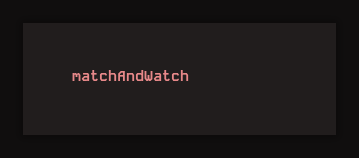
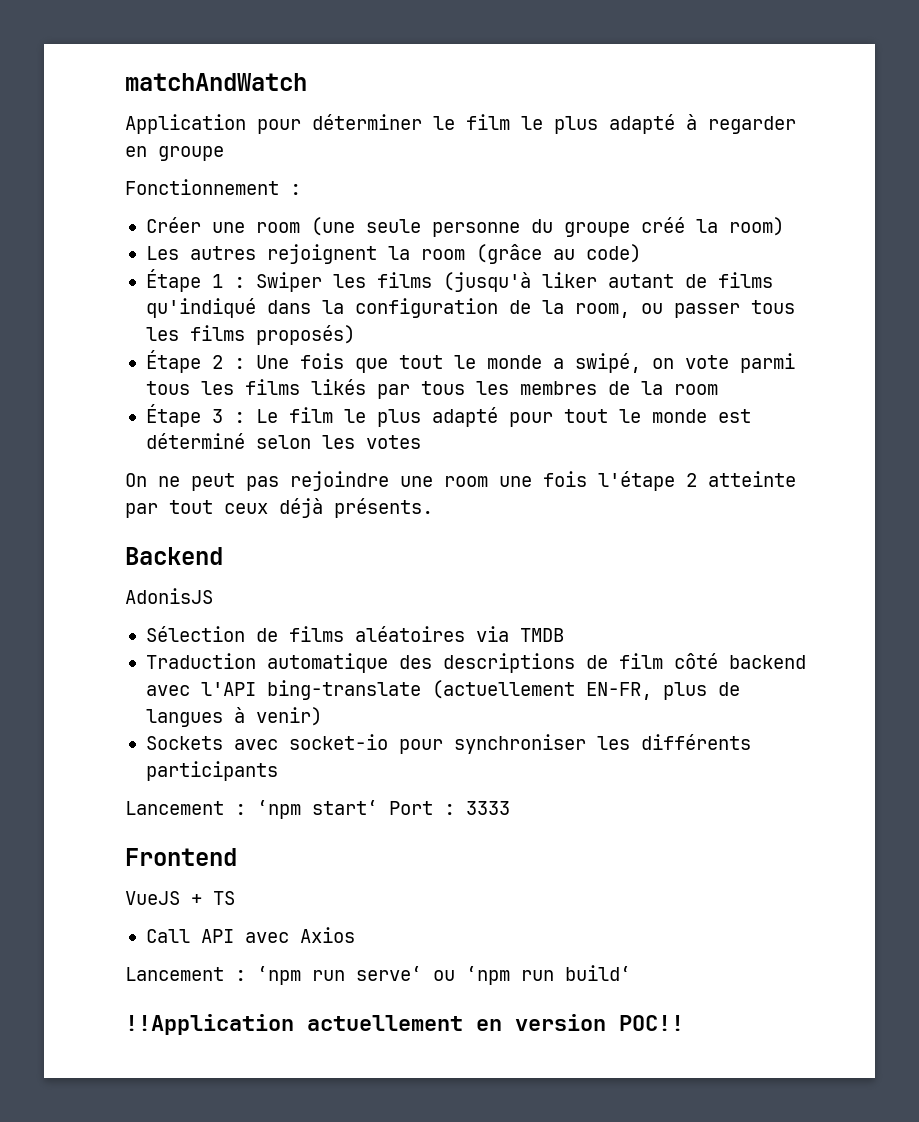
+ Application pour déterminer le film le plus adapté à regarder en groupe
+ Fonctionnement :
+ Créer une room (une seule personne du groupe créé la room)
+ Les autres rejoignent la room (grâce au code)
+ Étape 1 : Swiper les films (jusqu'à liker autant de films qu'indiqué dans la configuration de la room, ou passer tous les films proposés)
+ Étape 2 : Une fois que tout le monde a swipé, on vote parmi tous les films likés par tous les membres de la room
+ Étape 3 : Le film le plus adapté pour tout le monde est déterminé selon les votes
+ On ne peut pas rejoindre une room une fois l'étape 2 atteinte par tout ceux déjà présents.
+ Backend
+ AdonisJS
+ Sélection de films aléatoires via TMDB
+ Traduction automatique des descriptions de film côté backend avec l'API bing-translate (actuellement EN-FR, plus de langues à venir)
+ Sockets avec socket-io pour synchroniser les différents participants
+ Lancement : ‘npm start‘ Port : 3333
+ Frontend
+ VueJS + TS
+ Call API avec Axios
+ Lancement : ‘npm run serve‘ ou ‘npm run build‘
+ !!Application actuellement en version POC!!

